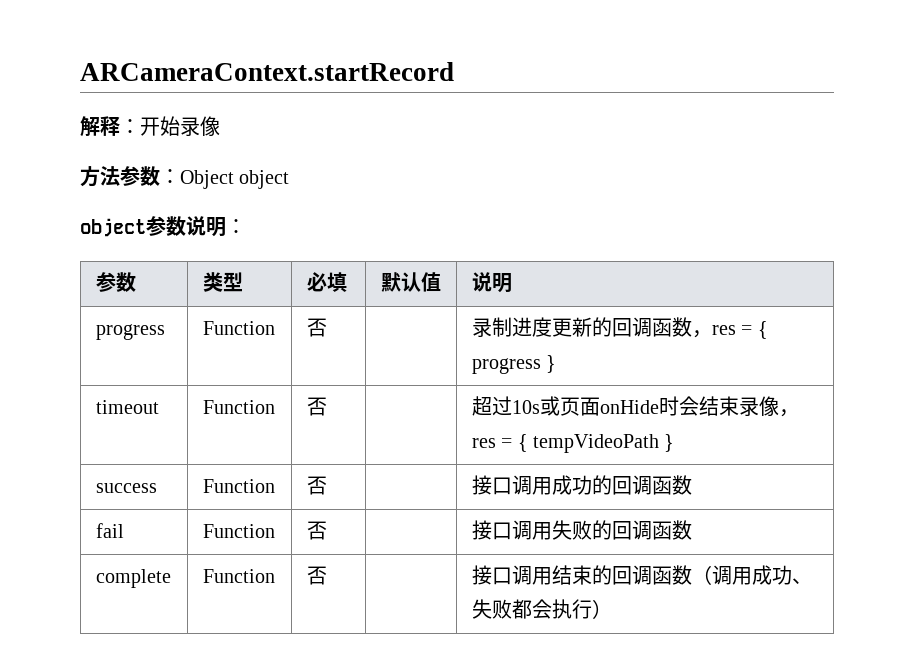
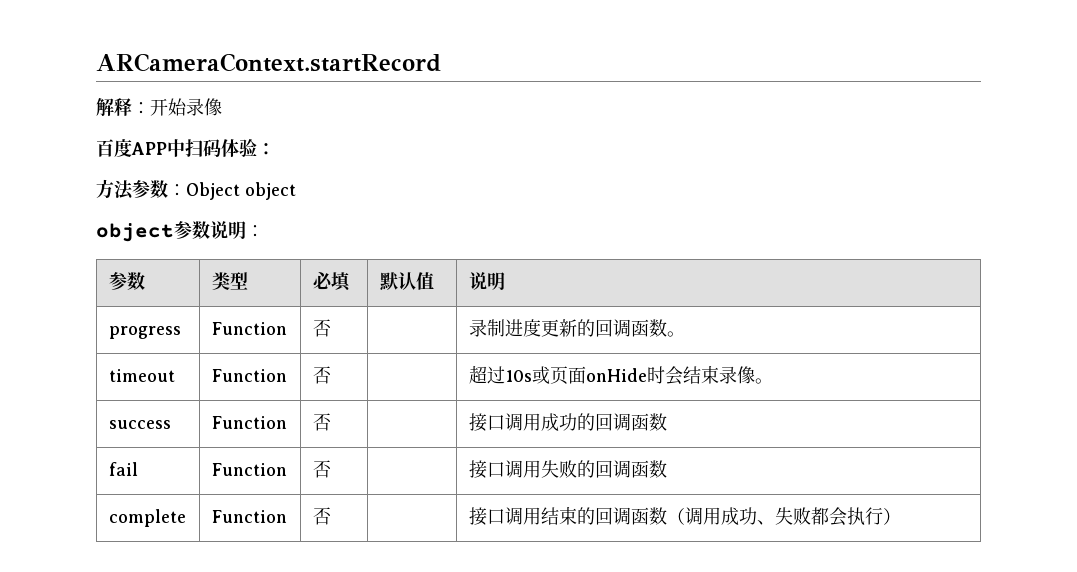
+ 百度APP中扫码体验：
- progress | Function | 否 | | 录制进度更新的回调函数，res = { progress }
+ progress | Function | 否 | | 录制进度更新的回调函数。
- timeout | Function | 否 | | 超过10s或页面onHide时会结束录像，res = { tempVideoPath }
+ timeout | Function | 否 | | 超过10s或页面onHide时会结束录像。

